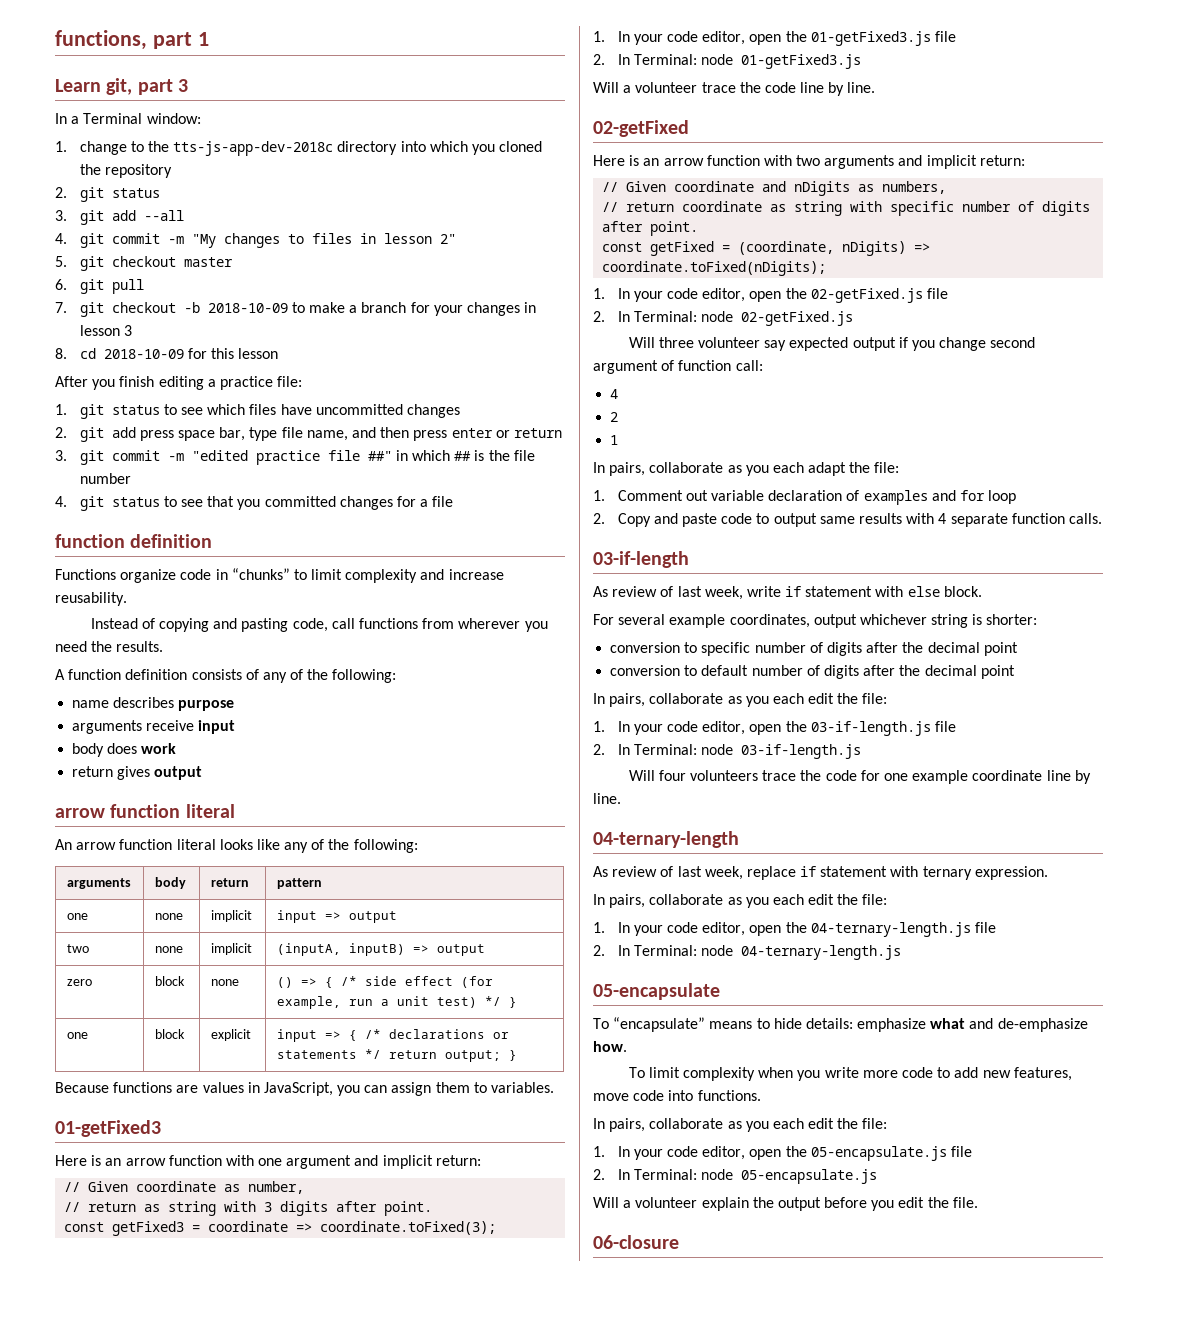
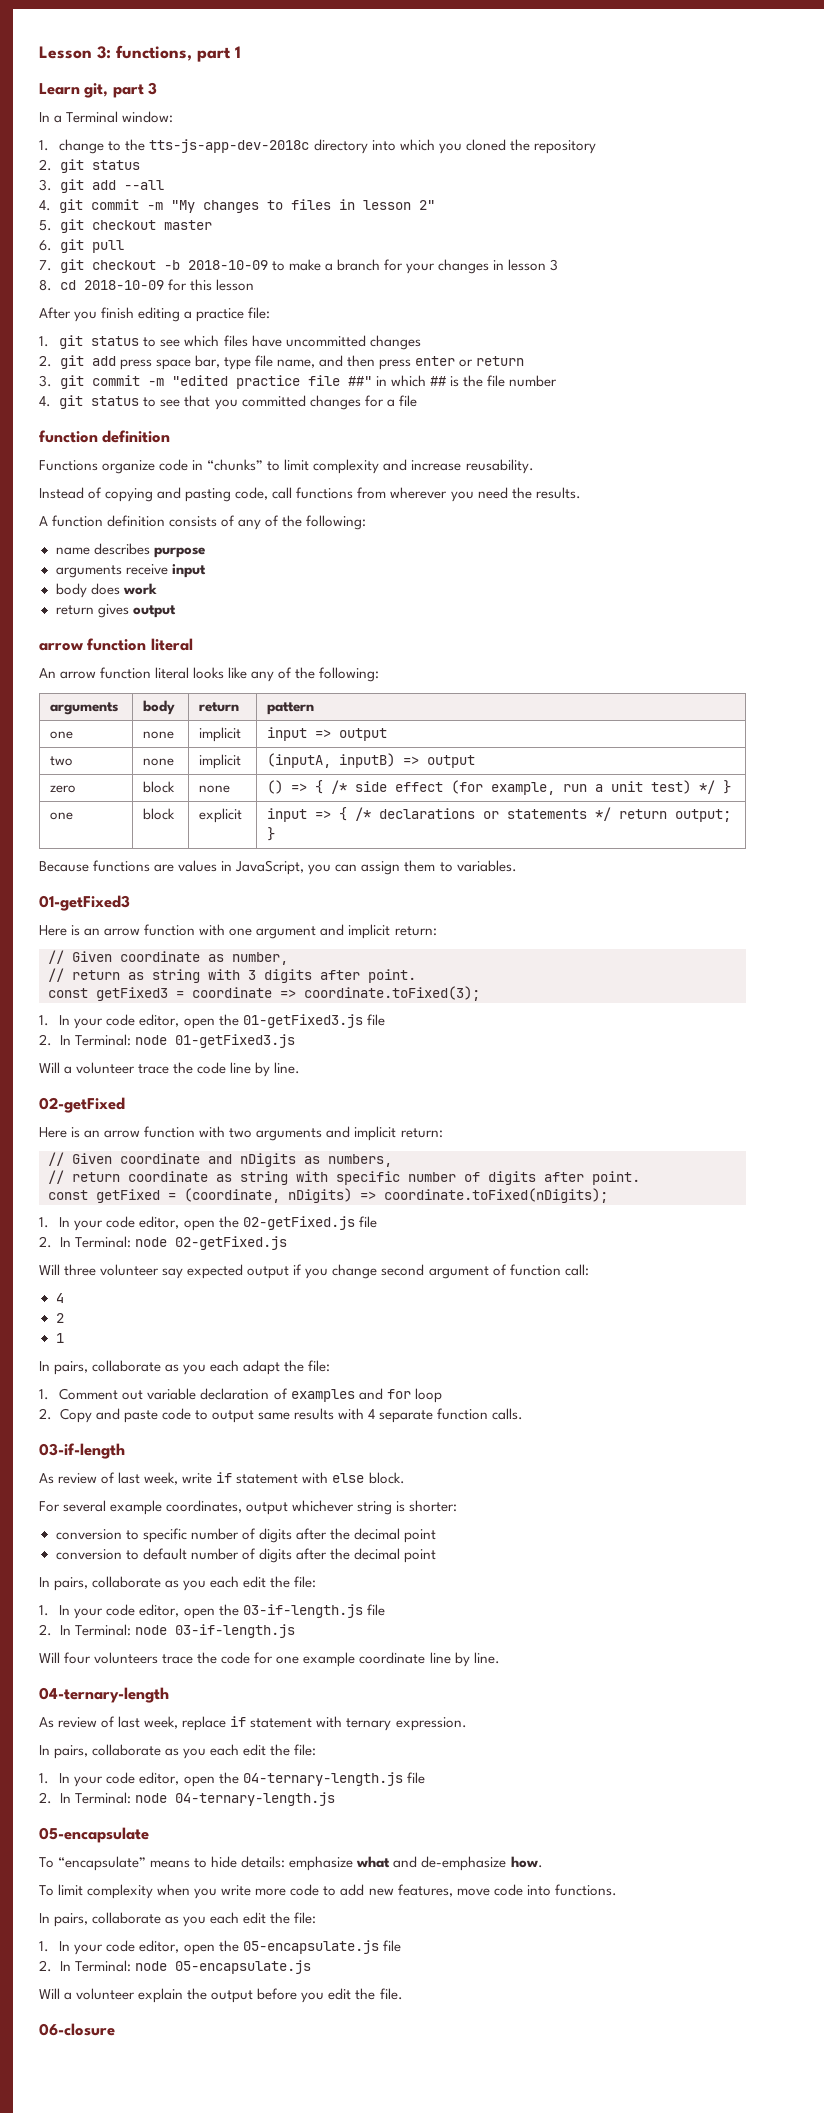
- functions, part 1
+ Lesson 3: functions, part 1

